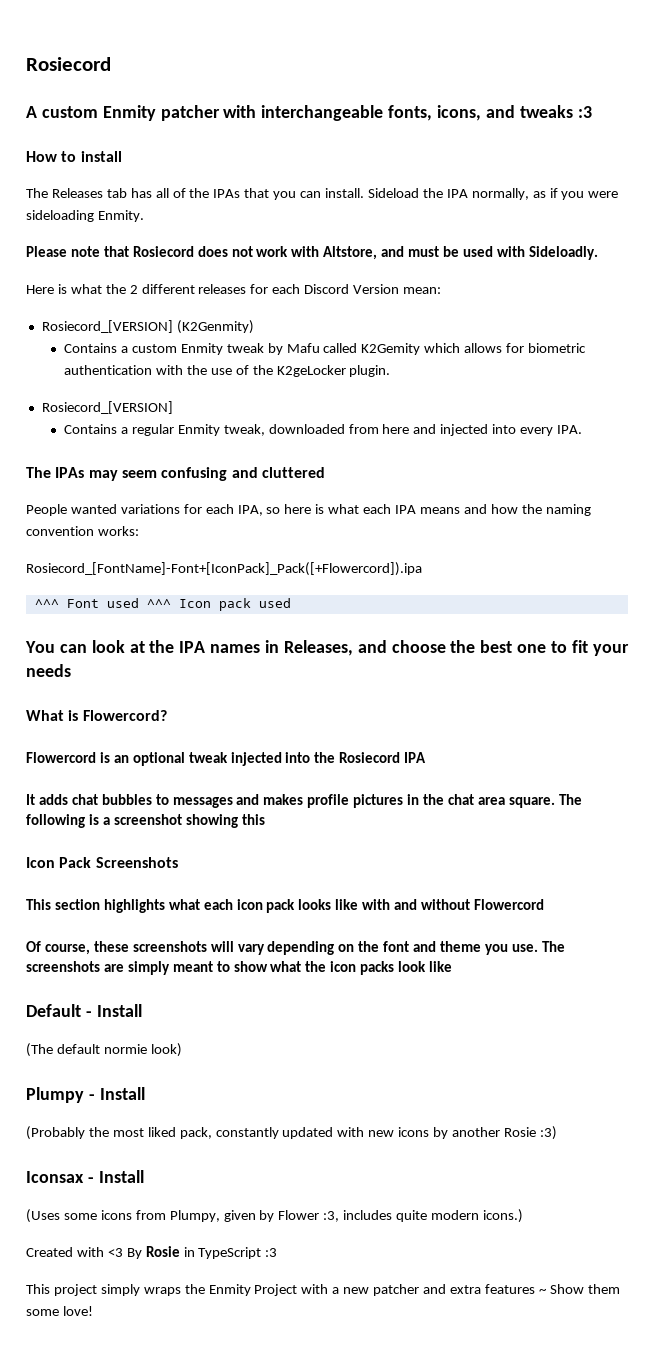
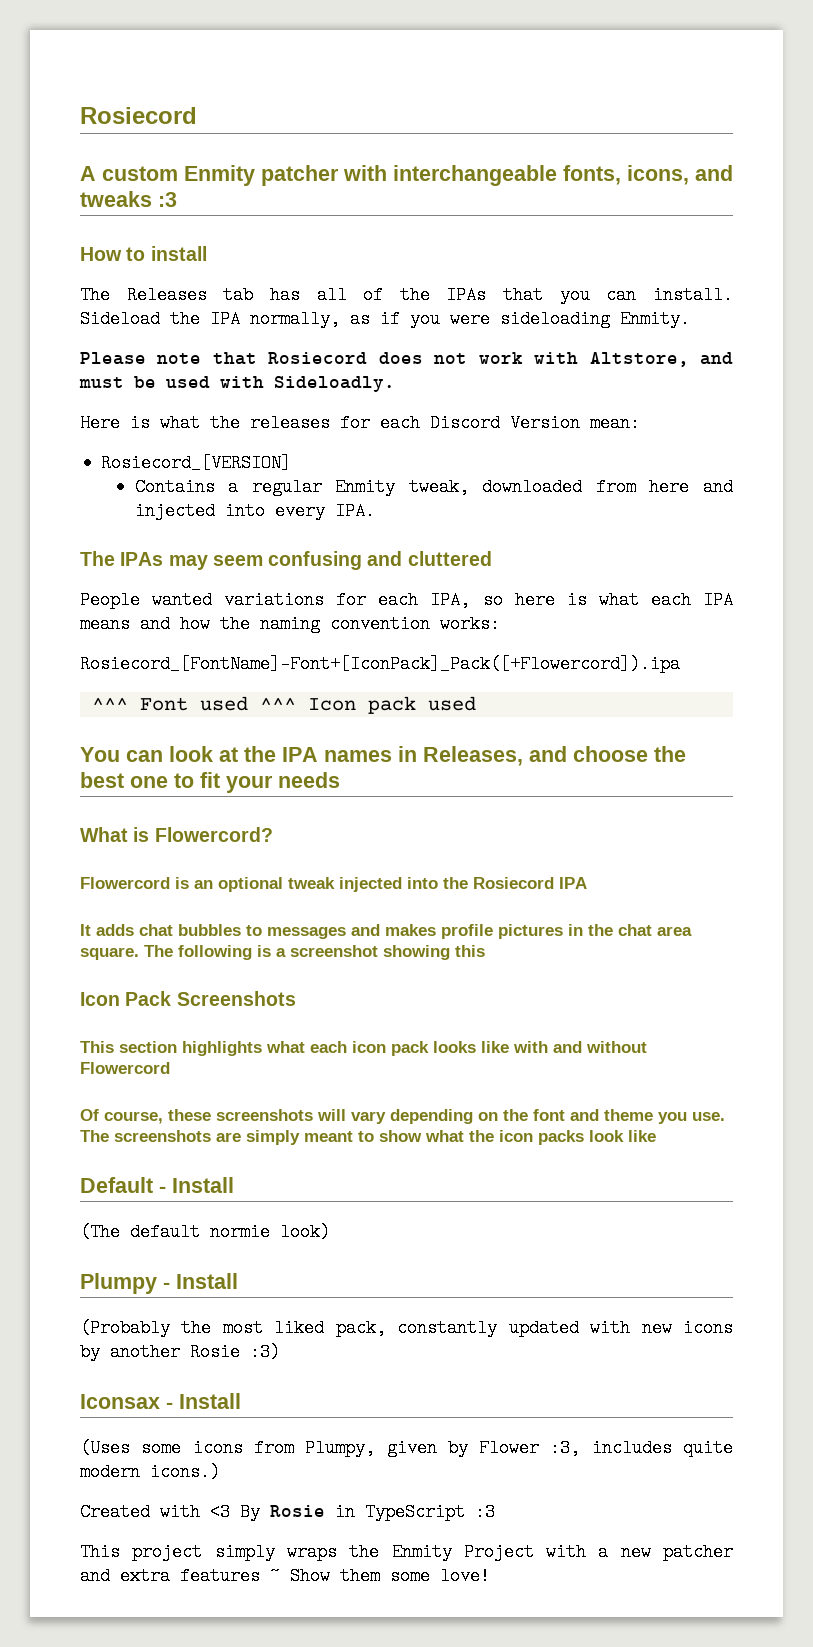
- Here is what the 2 different releases for each Discord Version mean:
+ Here is what the releases for each Discord Version mean:
- Rosiecord_[VERSION] (K2Genmity)
- Contains a custom Enmity tweak by Mafu called K2Gemity which allows for biometric authentication with the use of the K2geLocker plugin.

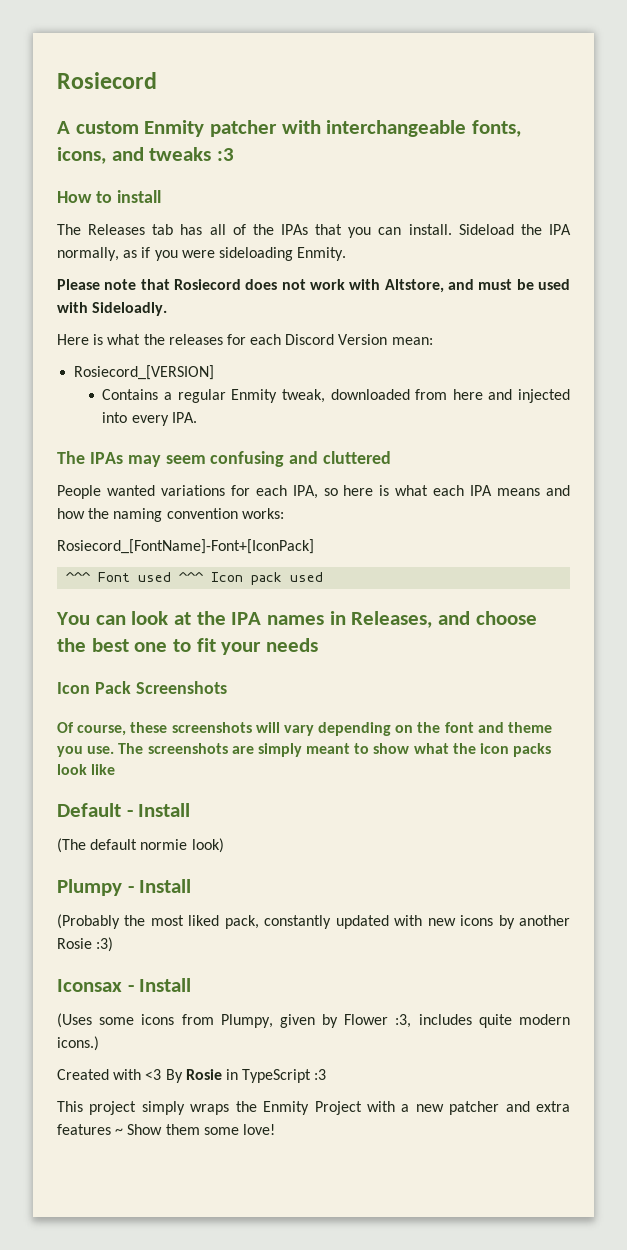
- Rosiecord_[FontName]-Font+[IconPack]_Pack([+Flowercord]).ipa
+ Rosiecord_[FontName]-Font+[IconPack]
- What is Flowercord?
- Flowercord is an optional tweak injected into the Rosiecord IPA
- It adds chat bubbles to messages and makes profile pictures in the chat area square. The following is a screenshot showing this
  Icon Pack Screenshots
- This section highlights what each icon pack looks like with and without Flowercord

